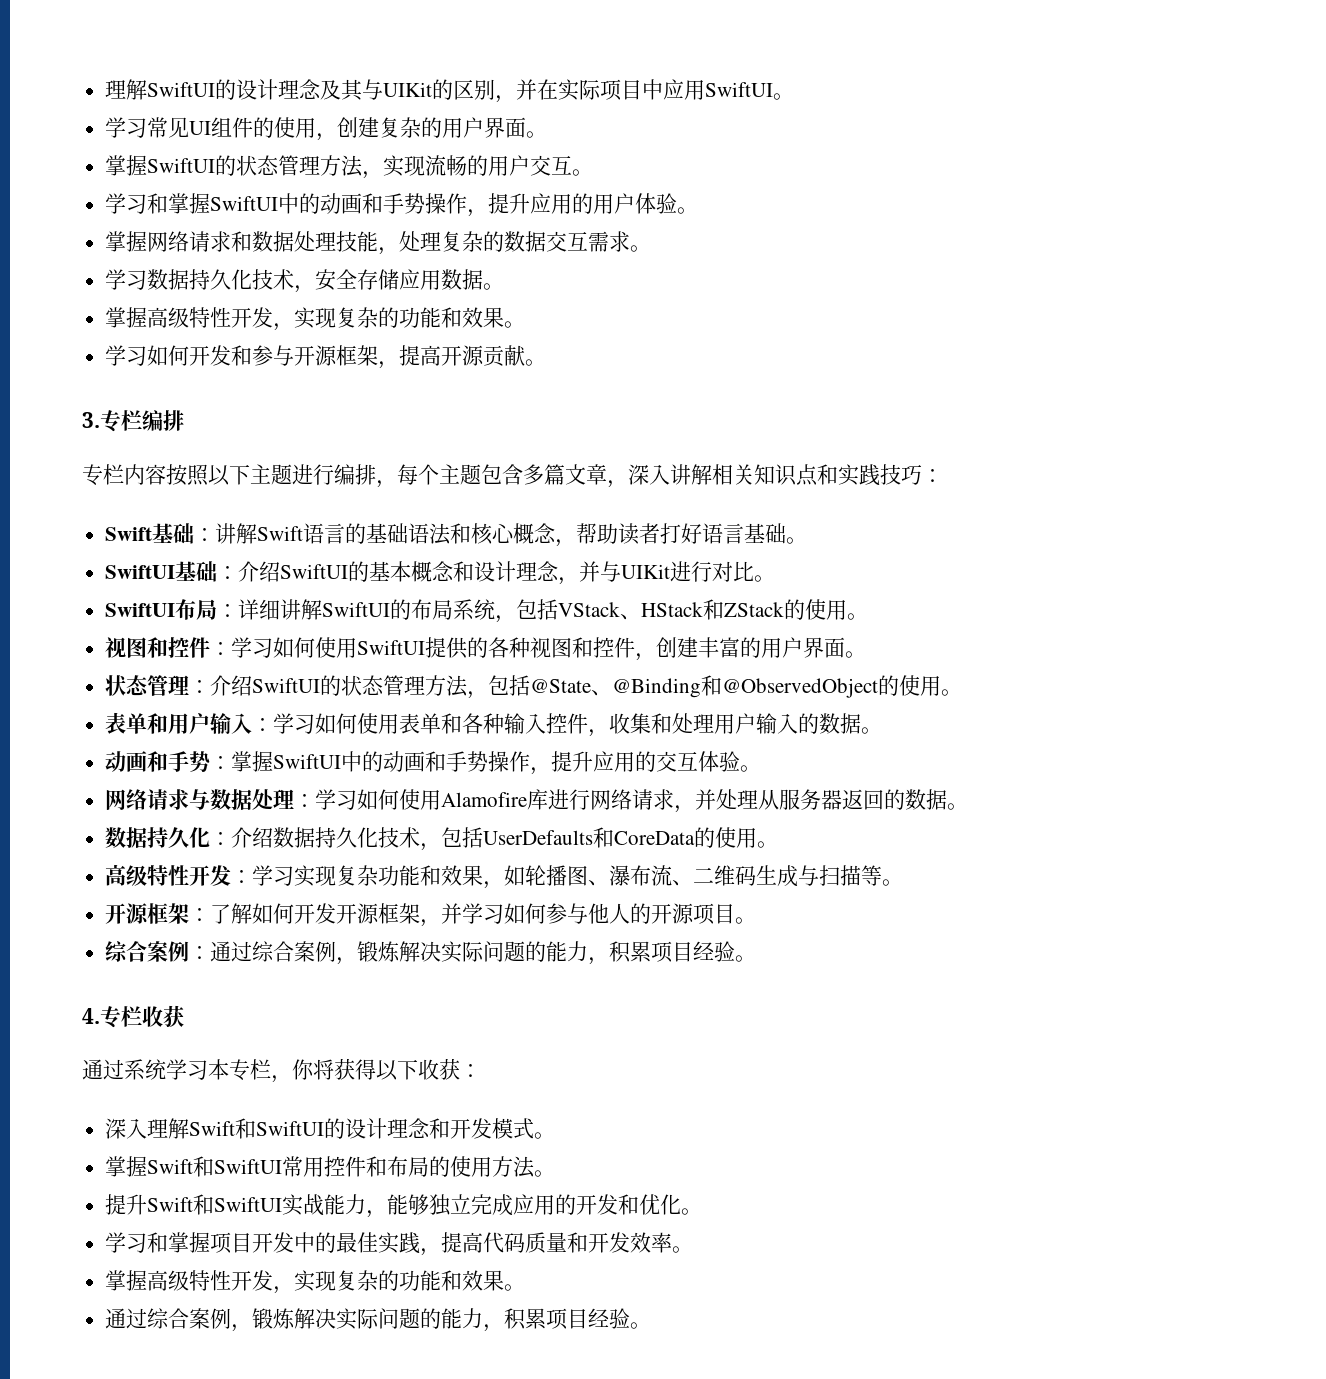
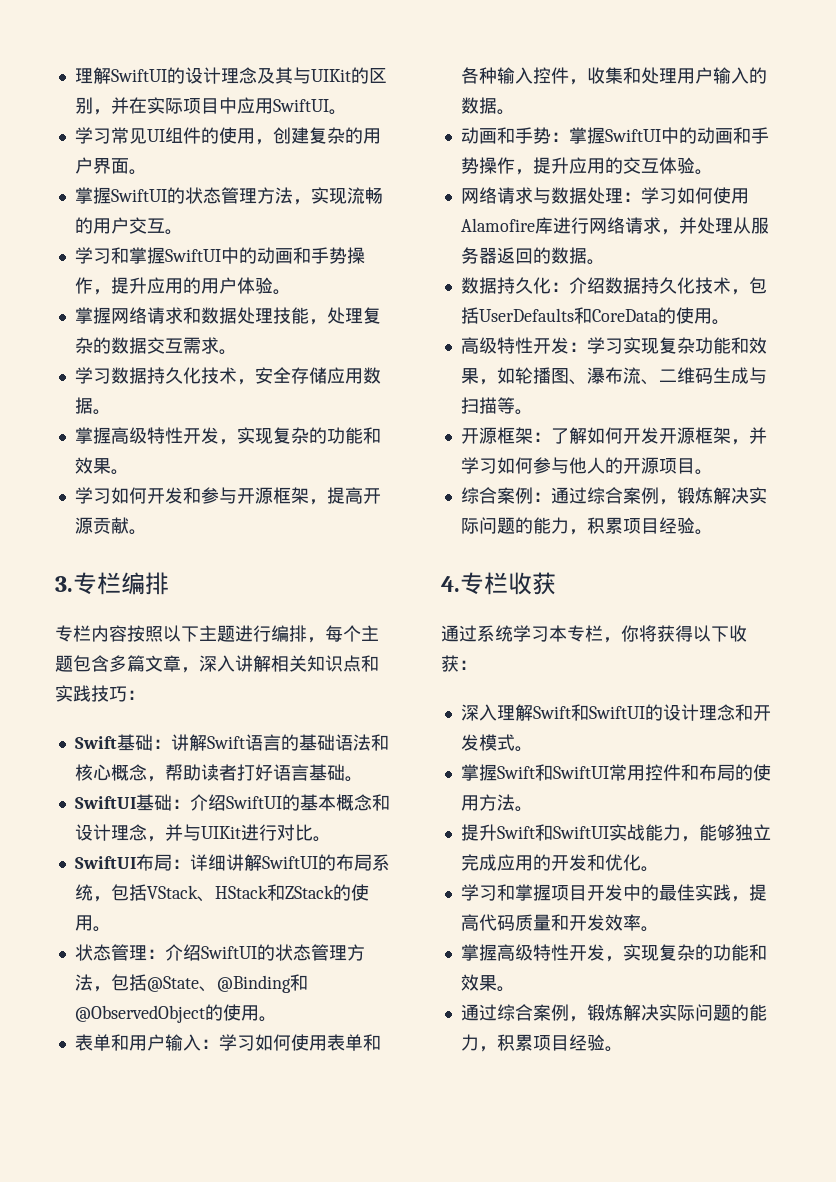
- 视图和控件：学习如何使用SwiftUI提供的各种视图和控件，创建丰富的用户界面。

